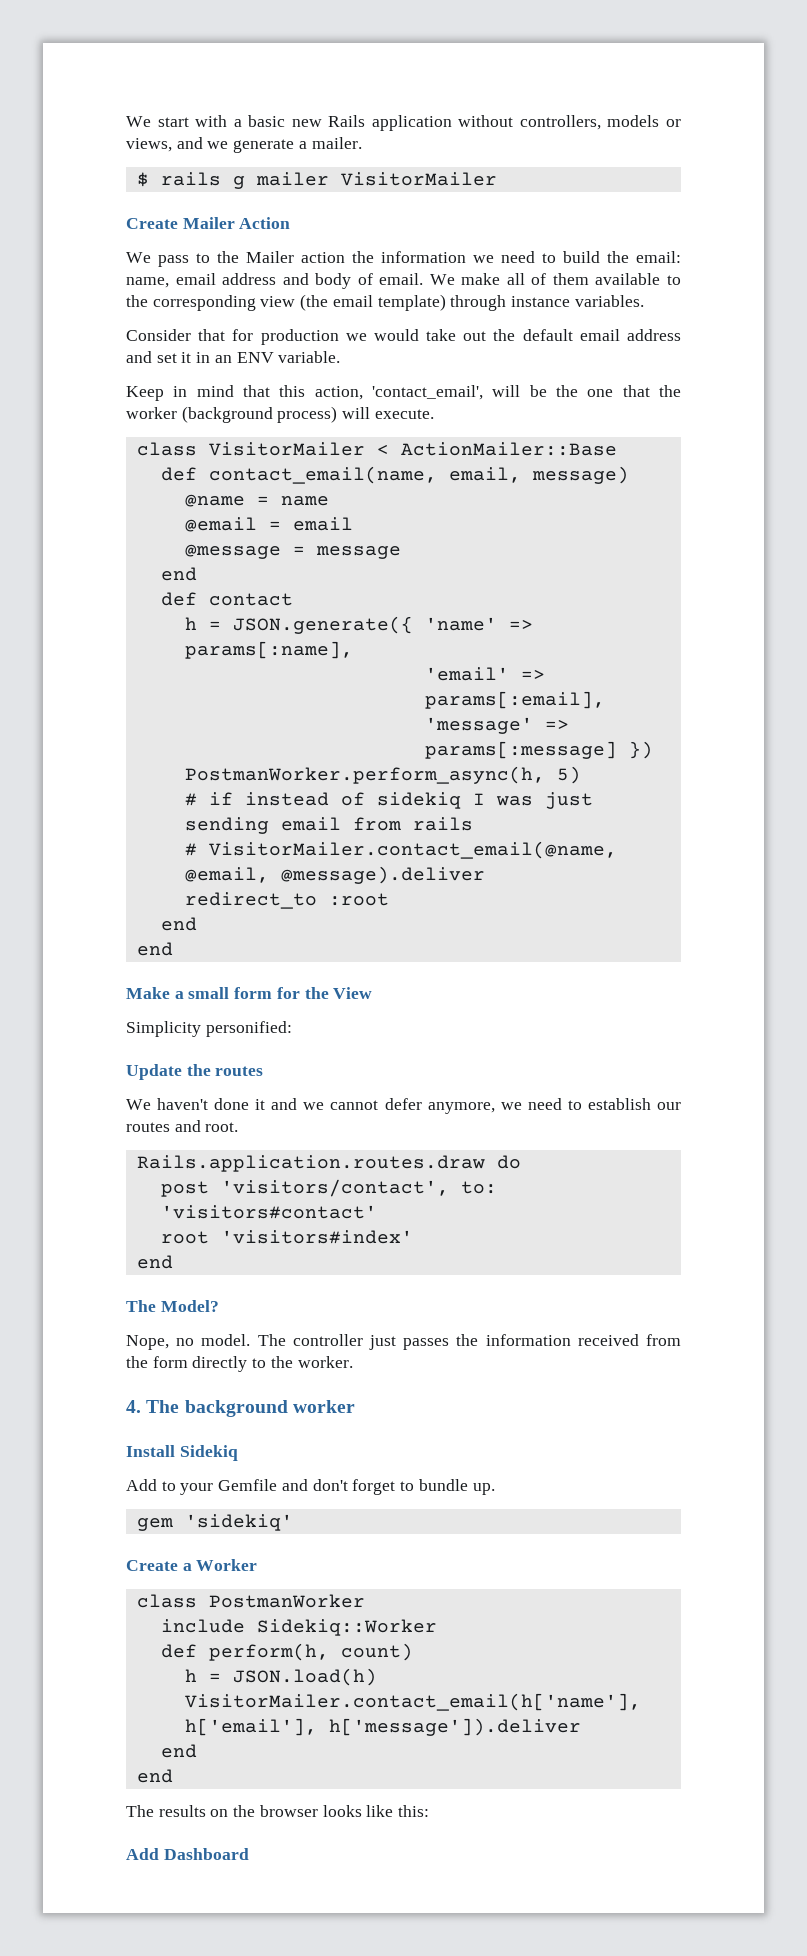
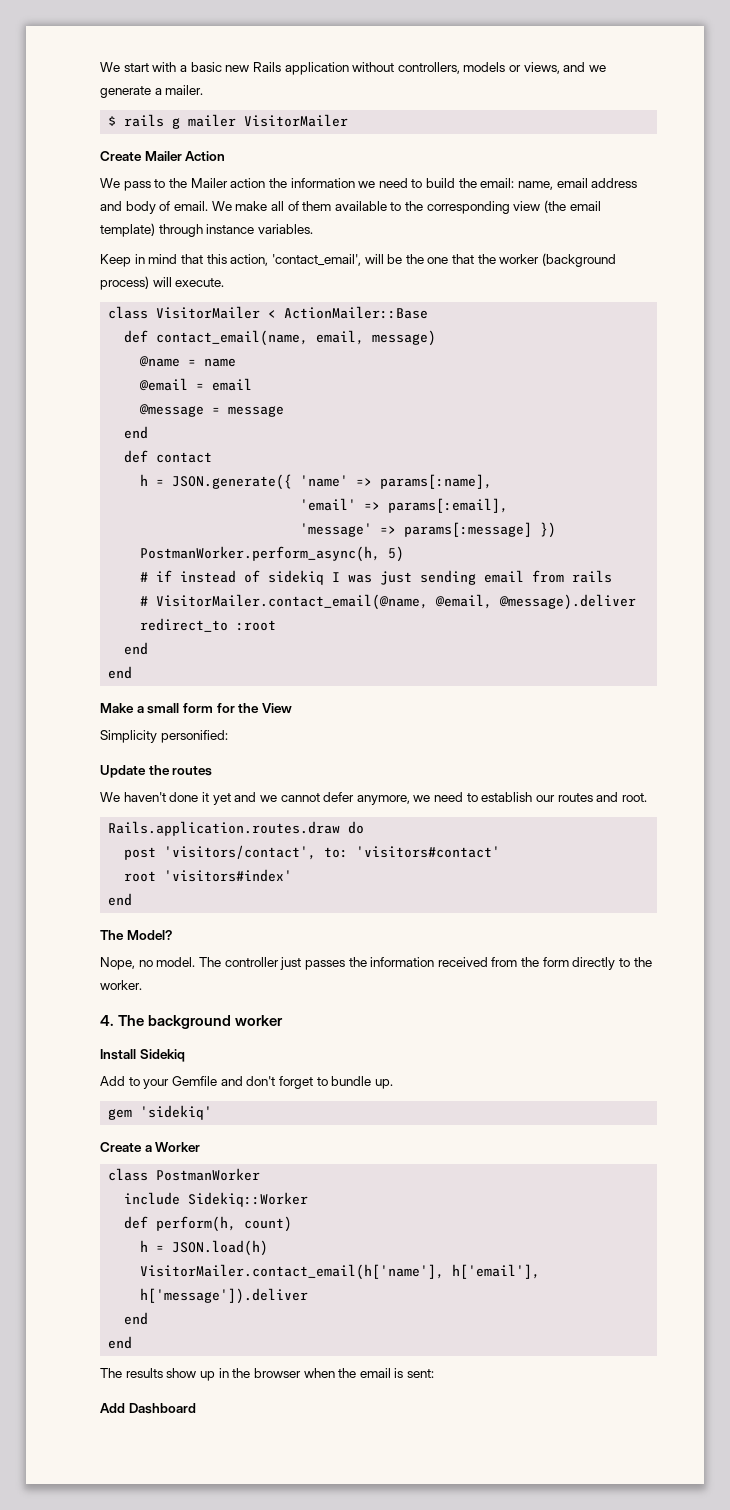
- Consider that for production we would take out the default email address and set it in an ENV variable.
- We haven't done it and we cannot defer anymore, we need to establish our routes and root.
+ We haven't done it yet and we cannot defer anymore, we need to establish our routes and root.
- The results on the browser looks like this:
+ The results show up in the browser when the email is sent:

